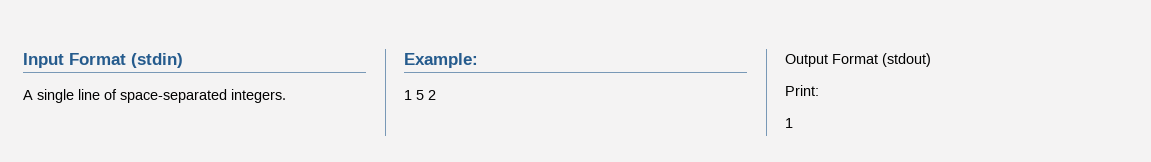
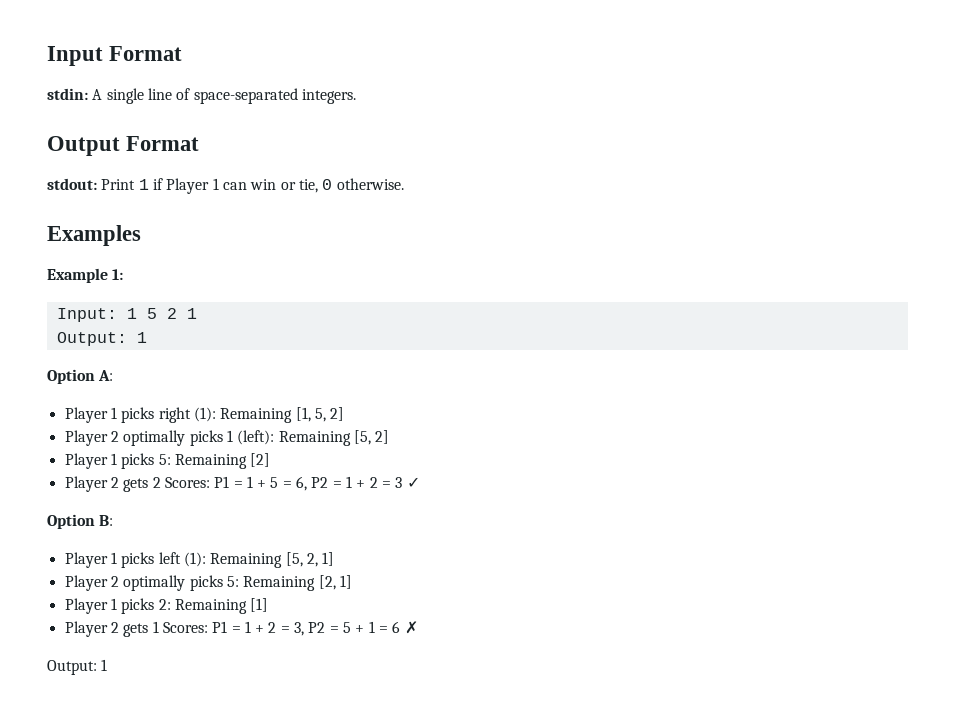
- Input Format (stdin)
- A single line of space-separated integers.
+ Input Format
+ stdin: A single line of space-separated integers.
- Example:
- 1 5 2
- Output Format (stdout)
- Print:
- 1
+ Output Format
+ stdout: Print 1 if Player 1 can win or tie, 0 otherwise.
+ Examples
+ Example 1:
+ Input: 1 5 2 1
+ Output: 1
+ Option A:
+ Player 1 picks right (1): Remaining [1, 5, 2]
+ Player 2 optimally picks 1 (left): Remaining [5, 2]
+ Player 1 picks 5: Remaining [2]
+ Player 2 gets 2 Scores: P1 = 1 + 5 = 6, P2 = 1 + 2 = 3 ✓
+ Option B:
+ Player 1 picks left (1): Remaining [5, 2, 1]
+ Player 2 optimally picks 5: Remaining [2, 1]
+ Player 1 picks 2: Remaining [1]
+ Player 2 gets 1 Scores: P1 = 1 + 2 = 3, P2 = 5 + 1 = 6 ✗
+ Output: 1

